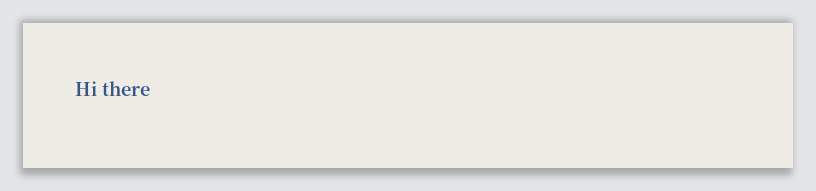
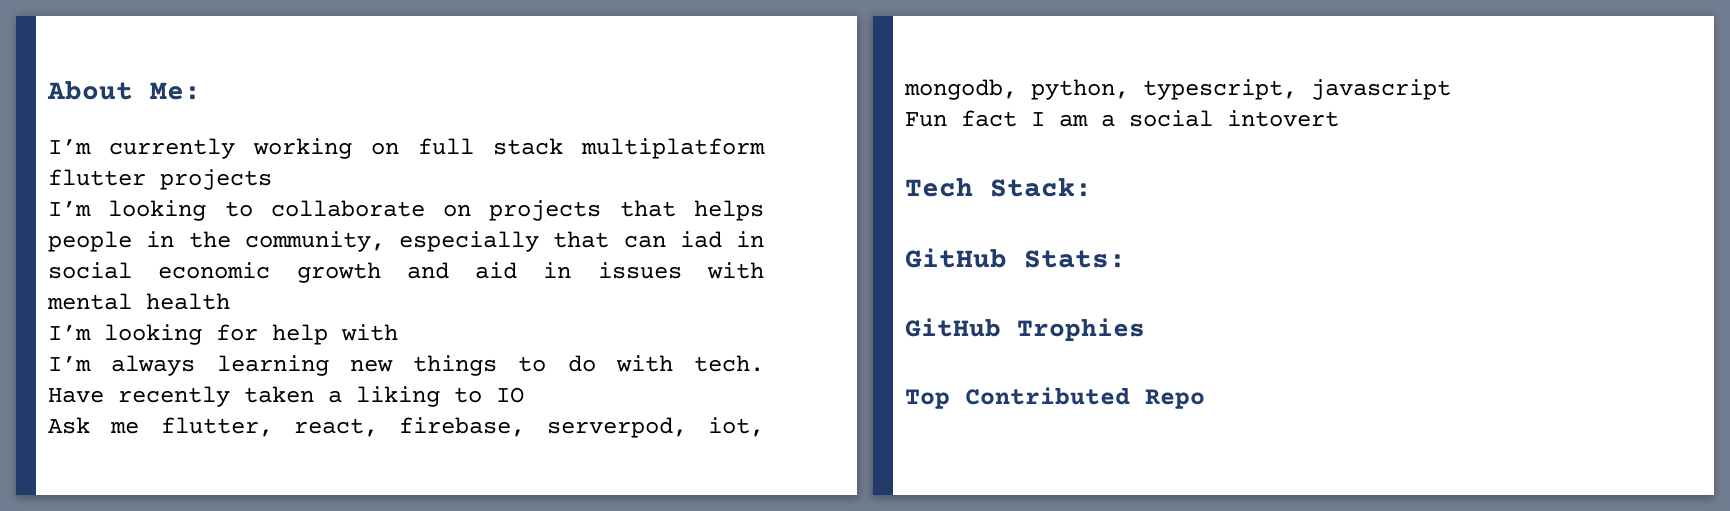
- Hi there
+ About Me:
+ I’m currently working on full stack multiplatform flutter projects
+ I’m looking to collaborate on projects that helps people in the community, especially that can iad in social economic growth and aid in issues with mental health
+ I’m looking for help with
+ I’m always learning new things to do with tech. Have recently taken a liking to IO
+ Ask me flutter, react, firebase, serverpod, iot, mongodb, python, typescript, javascript
+ Fun fact I am a social intovert
+ Tech Stack:
+ GitHub Stats:
+ GitHub Trophies
+ Top Contributed Repo

